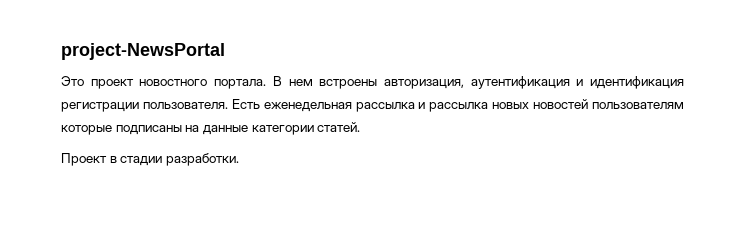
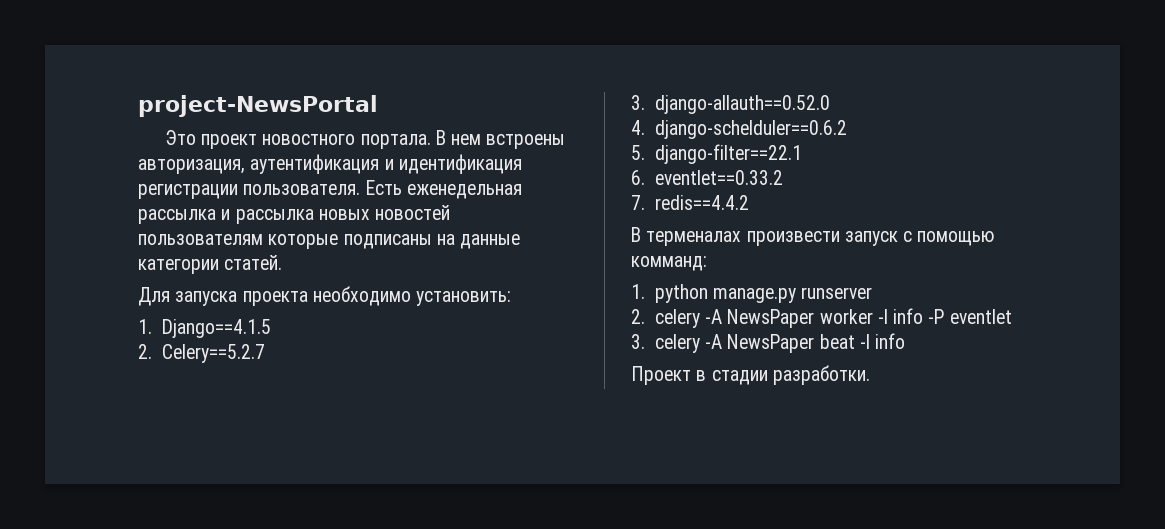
+ Для запуска проекта необходимо установить:
+ 1. Django==4.1.5
+ 2. Celery==5.2.7
+ 3. django-allauth==0.52.0
+ 4. django-schelduler==0.6.2
+ 5. django-filter==22.1
+ 6. eventlet==0.33.2
+ 7. redis==4.4.2
+ В терменалах произвести запуск с помощью комманд:
+ 1. python manage.py runserver
+ 2. celery -A NewsPaper worker -l info -P eventlet
+ 3. celery -A NewsPaper beat -l info

